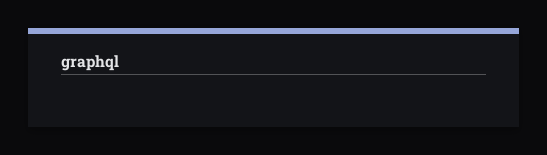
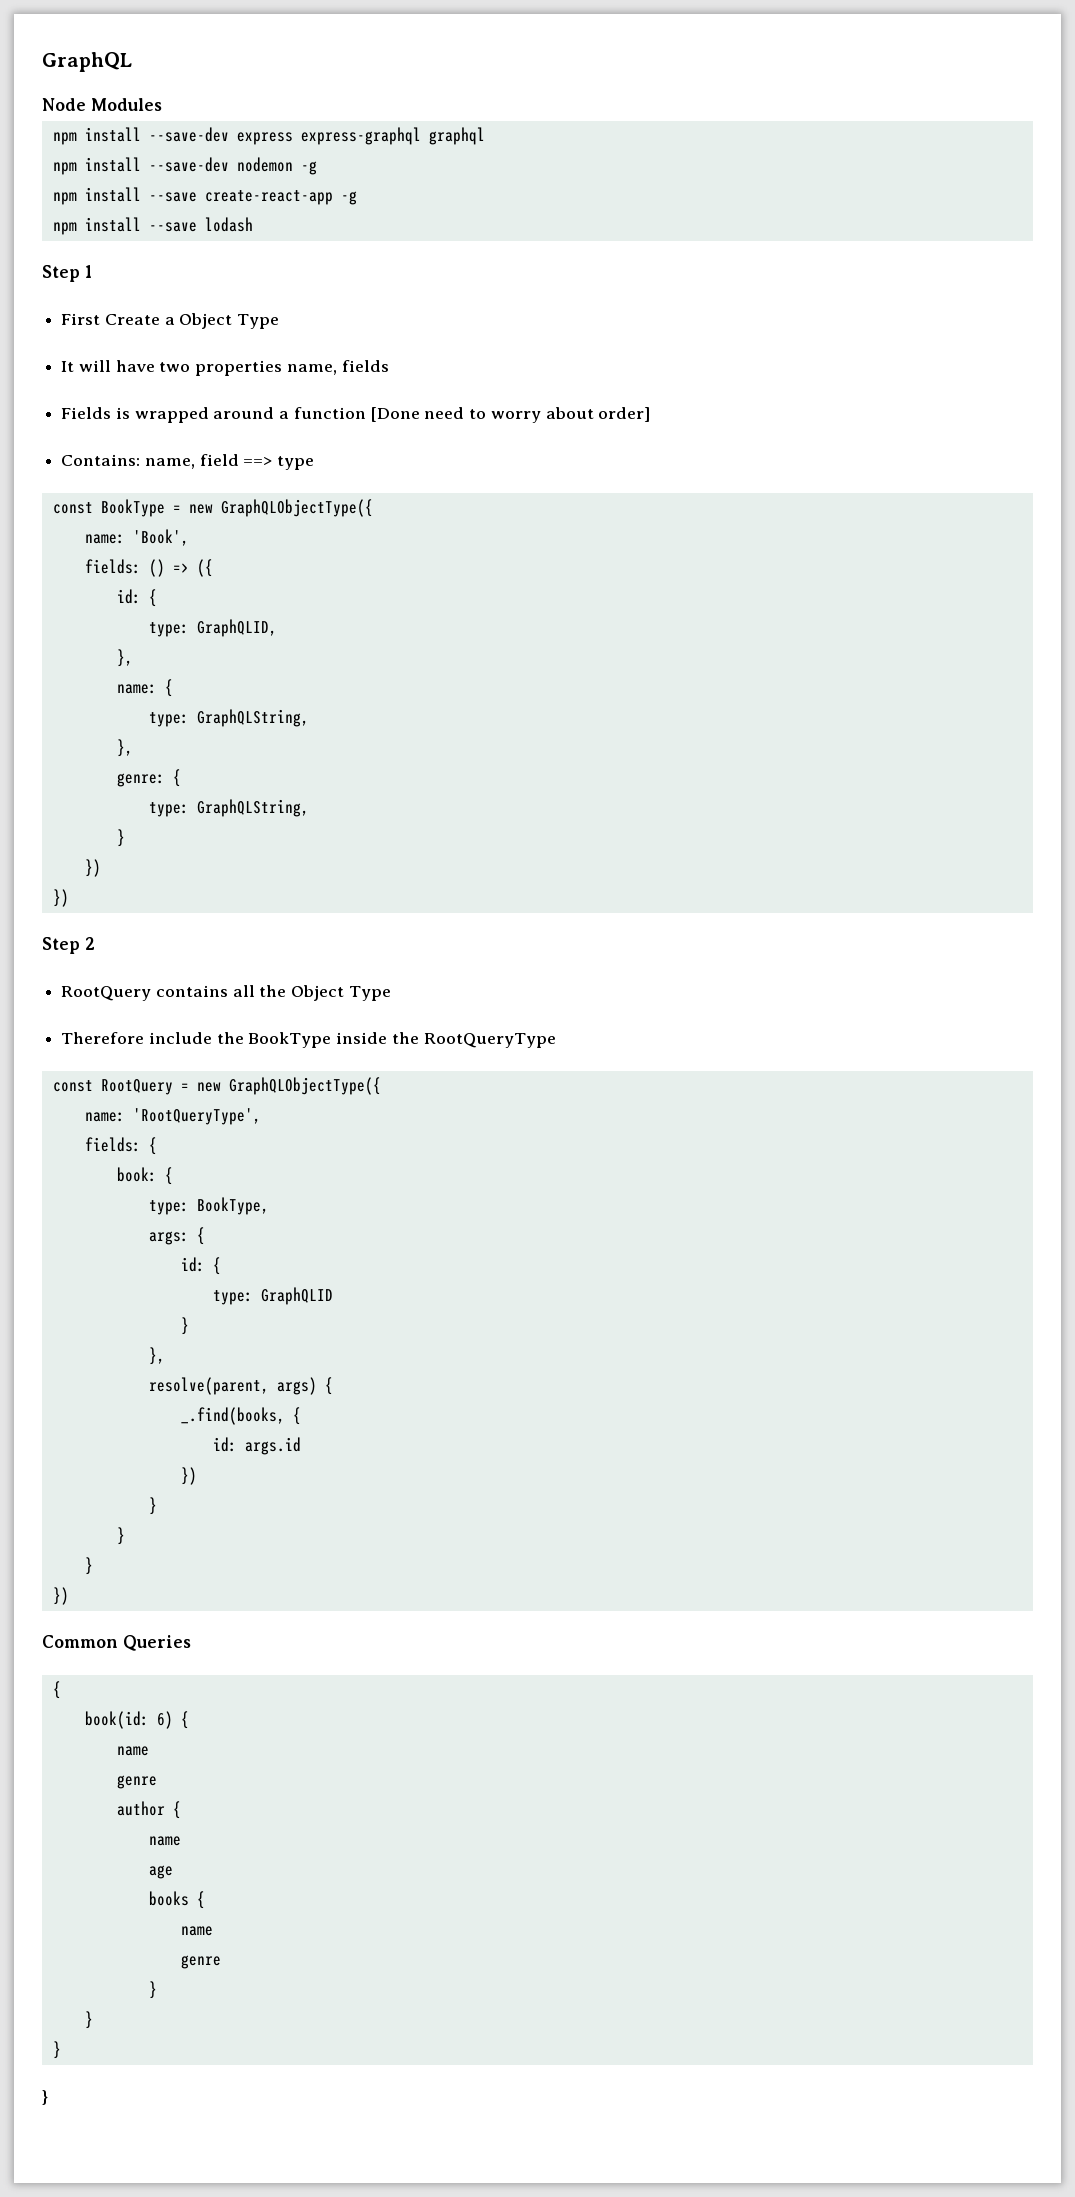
- graphql
+ GraphQL
+ Node Modules
+ npm install --save-dev express express-graphql graphql
+ npm install --save-dev nodemon -g
+ npm install --save create-react-app -g
+ npm install --save lodash
+ Step 1
+ First Create a Object Type
+ It will have two properties name, fields
+ Fields is wrapped around a function [Done need to worry about order]
+ Contains: name, field ==> type
+ const BookType = new GraphQLObjectType({
+ name: 'Book',
+ fields: () => ({
+ id: {
+ type: GraphQLID,
+ },
+ name: {
+ type: GraphQLString,
+ },
+ genre: {
+ type: GraphQLString,
+ }
+ })
+ })
+ Step 2
+ RootQuery contains all the Object Type
+ Therefore include the BookType inside the RootQueryType
+ const RootQuery = new GraphQLObjectType({
+ name: 'RootQueryType',
+ fields: {
+ book: {
+ type: BookType,
+ args: {
+ id: {
+ type: GraphQLID
+ }
+ },
+ resolve(parent, args) {
+ _.find(books, {
+ id: args.id
+ })
+ }
+ }
+ }
+ })
+ Common Queries
+ {
+ book(id: 6) {
+ name
+ genre
+ author {
+ name
+ age
+ books {
+ name
+ genre
+ }
+ }
+ }
+ }

